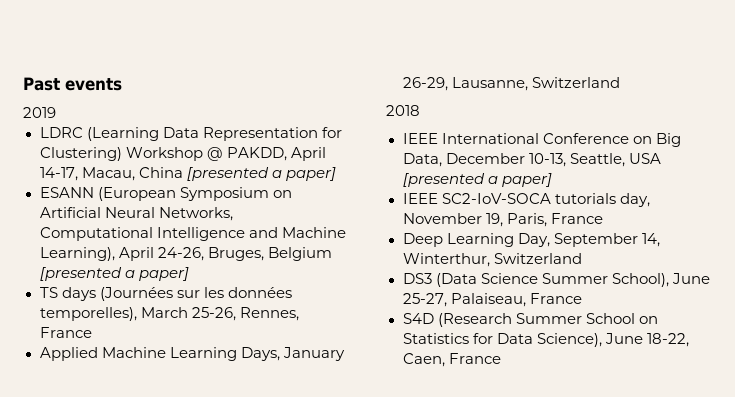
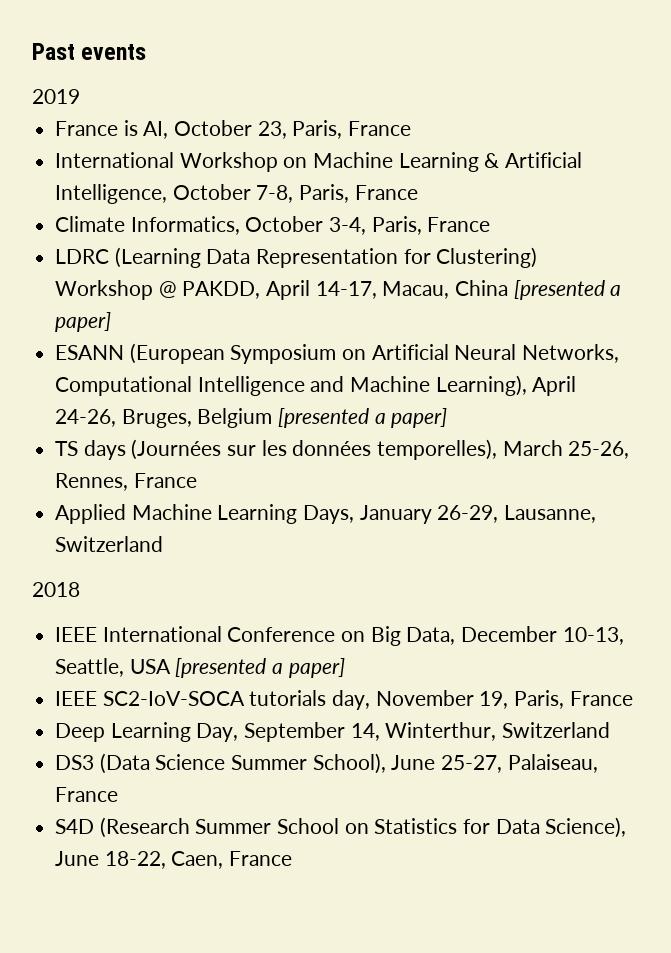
+ France is AI, October 23, Paris, France
+ International Workshop on Machine Learning & Artificial Intelligence, October 7-8, Paris, France
+ Climate Informatics, October 3-4, Paris, France

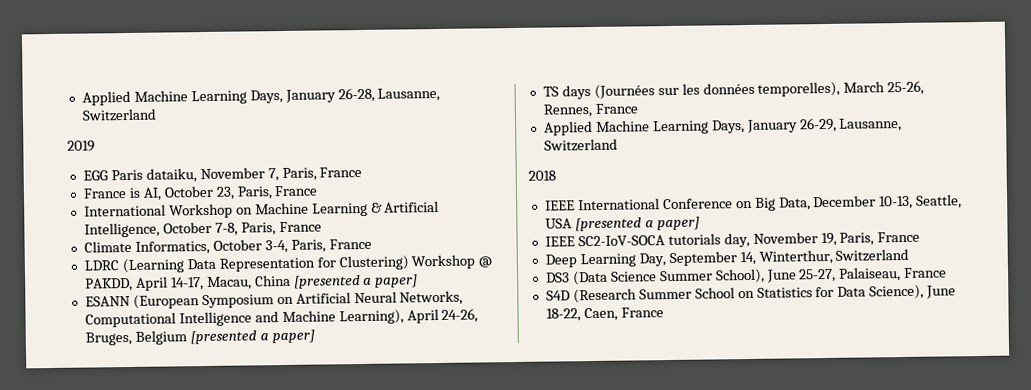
- Past events
+ Applied Machine Learning Days, January 26-28, Lausanne, Switzerland
  2019
+ EGG Paris dataiku, November 7, Paris, France

